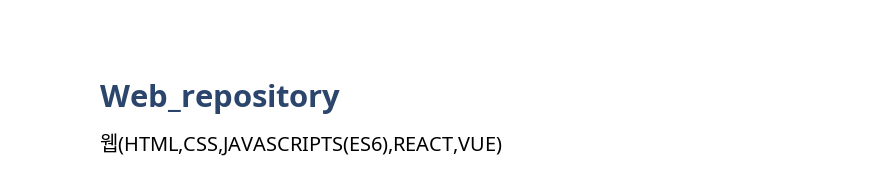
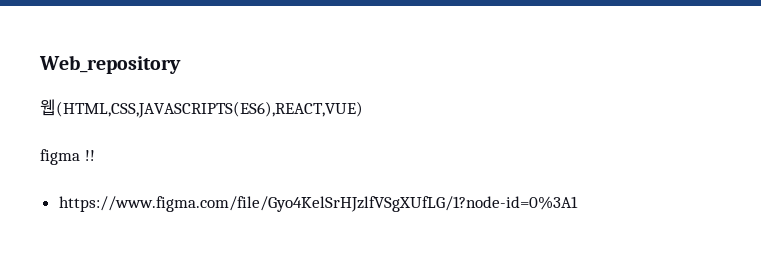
+ figma !!
+ https://www.figma.com/file/Gyo4KelSrHJzlfVSgXUfLG/1?node-id=0%3A1

